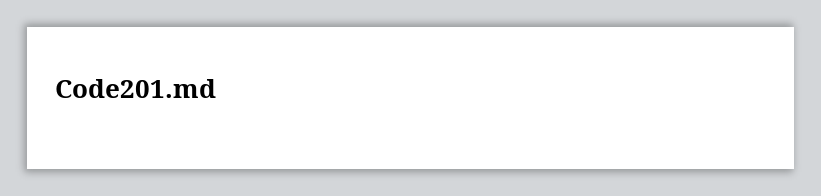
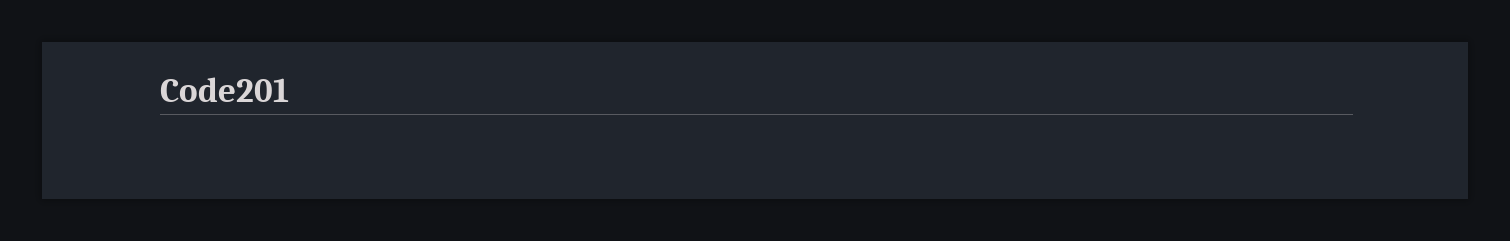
- Code201.md
+ Code201

